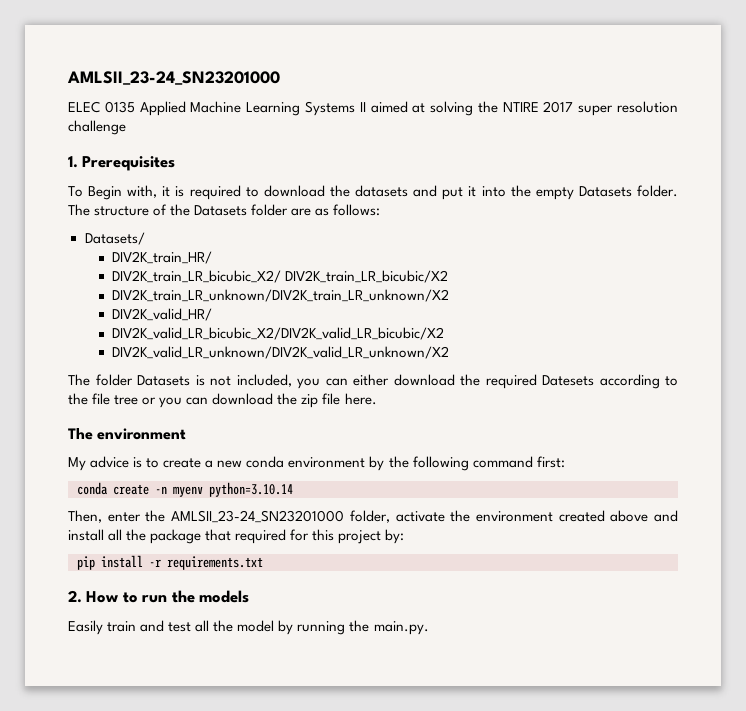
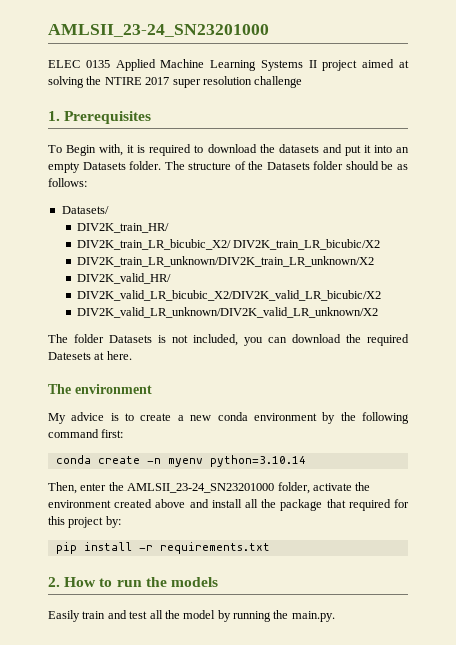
- ELEC 0135 Applied Machine Learning Systems II aimed at solving the NTIRE 2017 super resolution challenge
+ ELEC 0135 Applied Machine Learning Systems II project aimed at solving the NTIRE 2017 super resolution challenge
- To Begin with, it is required to download the datasets and put it into the empty Datasets folder.
+ To Begin with, it is required to download the datasets and put it into an empty Datasets folder.
- The structure of the Datasets folder are as follows:
+ The structure of the Datasets folder should be as follows:
- The folder Datasets is not included, you can either download the required Datesets according to the file tree or you can download the zip file here.
+ The folder Datasets is not included, you can download the required Datesets at here.

